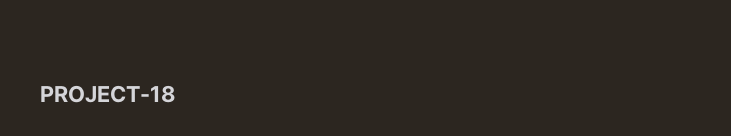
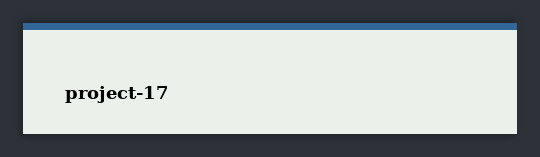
- PROJECT-18
+ project-17

